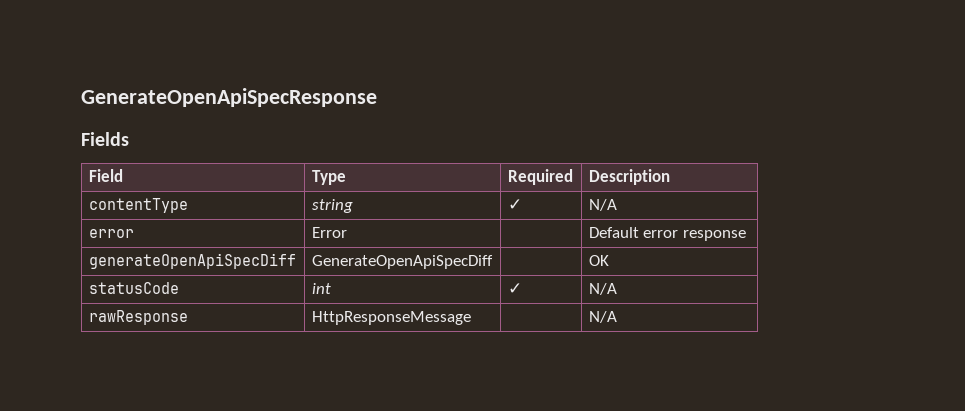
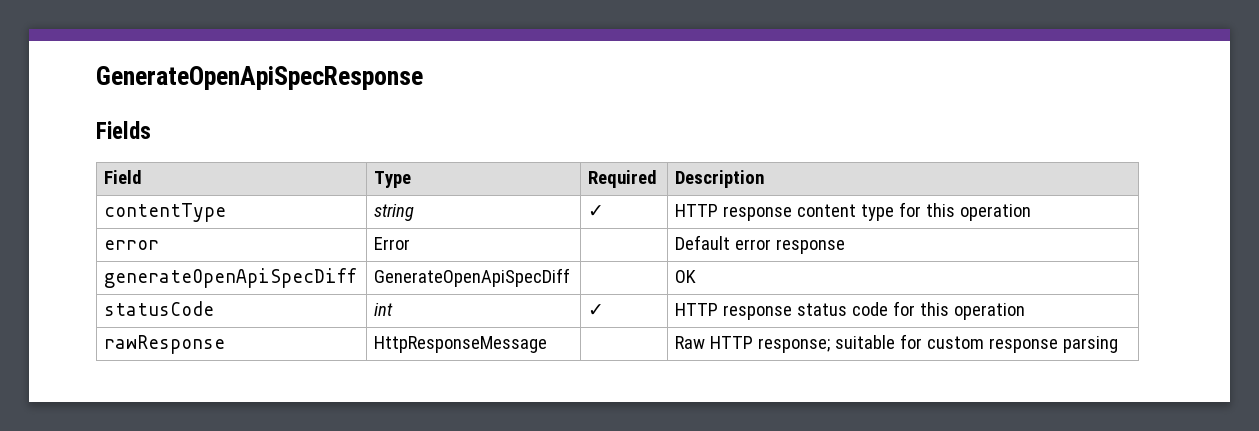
- contentType | string | ✓ | N/A
+ contentType | string | ✓ | HTTP response content type for this operation
- statusCode | int | ✓ | N/A
- rawResponse | HttpResponseMessage | | N/A
+ statusCode | int | ✓ | HTTP response status code for this operation
+ rawResponse | HttpResponseMessage | | Raw HTTP response; suitable for custom response parsing

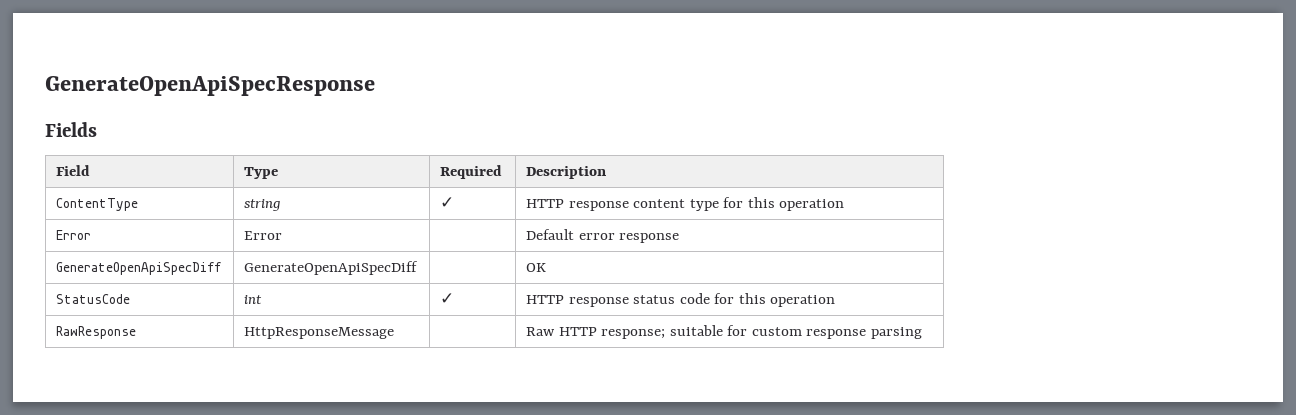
- contentType | string | ✓ | HTTP response content type for this operation
+ ContentType | string | ✓ | HTTP response content type for this operation
- error | Error | | Default error response
+ Error | Error | | Default error response
- generateOpenApiSpecDiff | GenerateOpenApiSpecDiff | | OK
+ GenerateOpenApiSpecDiff | GenerateOpenApiSpecDiff | | OK
- statusCode | int | ✓ | HTTP response status code for this operation
+ StatusCode | int | ✓ | HTTP response status code for this operation
- rawResponse | HttpResponseMessage | | Raw HTTP response; suitable for custom response parsing
+ RawResponse | HttpResponseMessage | | Raw HTTP response; suitable for custom response parsing

